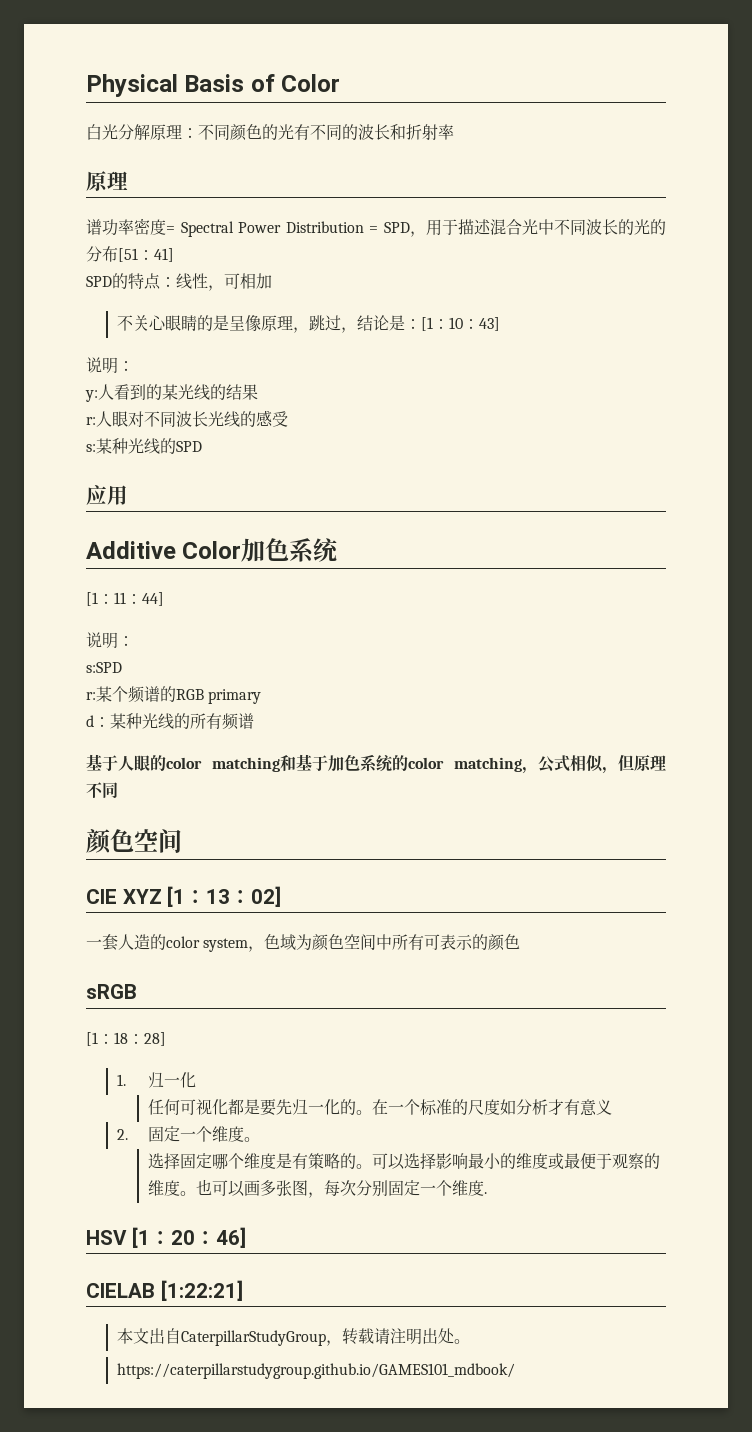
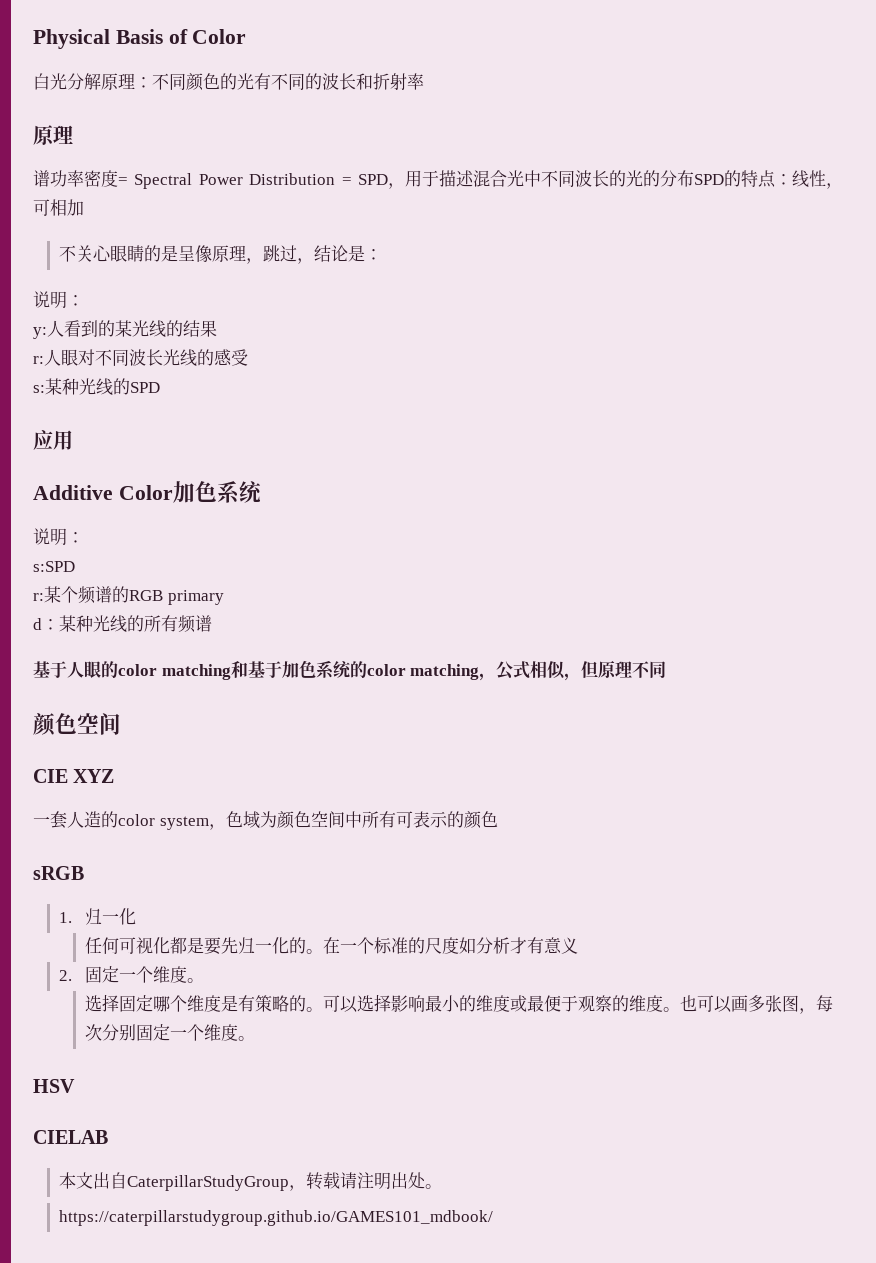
- 谱功率密度= Spectral Power Distribution = SPD，用于描述混合光中不同波长的光的分布[51：41]
- SPD的特点：线性，可相加
+ 谱功率密度= Spectral Power Distribution = SPD，用于描述混合光中不同波长的光的分布SPD的特点：线性，可相加
- 不关心眼睛的是呈像原理，跳过，结论是：[1：10：43]
+ 不关心眼睛的是呈像原理，跳过，结论是：
- [1：11：44]
- CIE XYZ [1：13：02]
+ CIE XYZ
- [1：18：28]
- 也可以画多张图，每次分别固定一个维度.
+ 也可以画多张图，每次分别固定一个维度。
- HSV [1：20：46]
+ HSV
- CIELAB [1:22:21]
+ CIELAB

